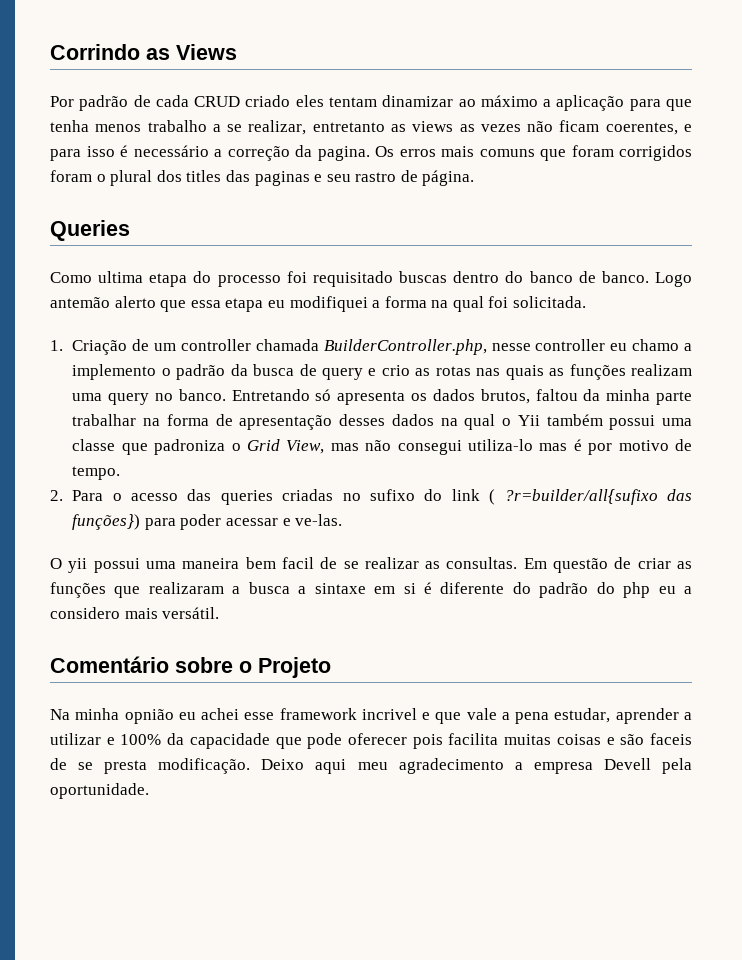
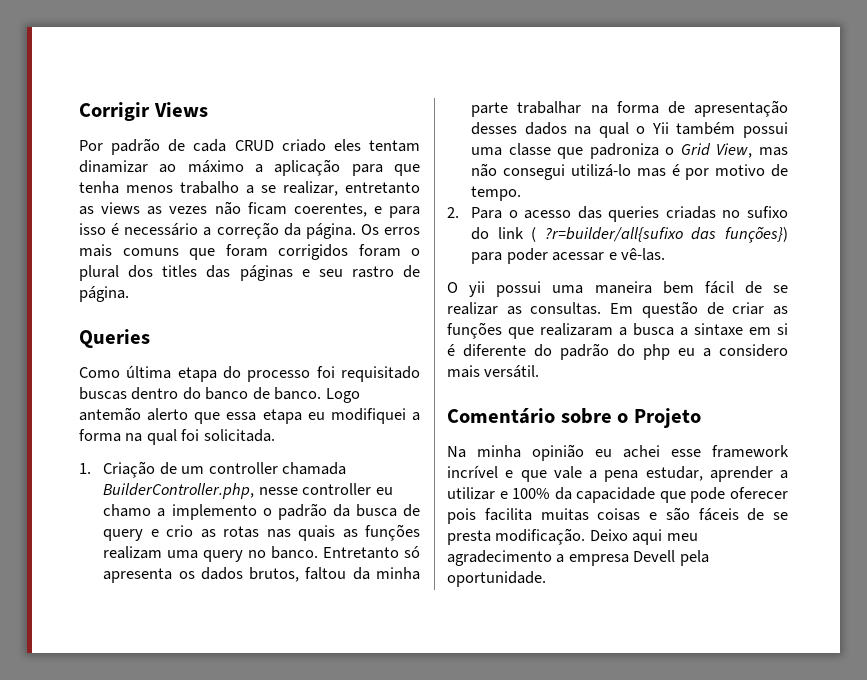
- Corrindo as Views
+ Corrigir Views
- Por padrão de cada CRUD criado eles tentam dinamizar ao máximo a aplicação para que tenha menos trabalho a se realizar, entretanto as views as vezes não ficam coerentes, e para isso é necessário a correção da pagina.
+ Por padrão de cada CRUD criado eles tentam dinamizar ao máximo a aplicação para que tenha menos trabalho a se realizar, entretanto as views as vezes não ficam coerentes, e para isso é necessário a correção da página.
- Os erros mais comuns que foram corrigidos foram o plural dos titles das paginas e seu rastro de página.
+ Os erros mais comuns que foram corrigidos foram o plural dos titles das páginas e seu rastro de página.
- Como ultima etapa do processo foi requisitado buscas dentro do banco de banco.
+ Como última etapa do processo foi requisitado buscas dentro do banco de banco.
- Entretando só apresenta os dados brutos, faltou da minha parte trabalhar na forma de apresentação desses dados na qual o Yii também possui uma classe que padroniza o Grid View, mas não consegui utiliza-lo mas é por motivo de tempo.
+ Entretanto só apresenta os dados brutos, faltou da minha parte trabalhar na forma de apresentação desses dados na qual o Yii também possui uma classe que padroniza o Grid View, mas não consegui utilizá-lo mas é por motivo de tempo.
- 2. Para o acesso das queries criadas no sufixo do link ( ?r=builder/all{sufixo das funções}) para poder acessar e ve-las.
+ 2. Para o acesso das queries criadas no sufixo do link ( ?r=builder/all{sufixo das funções}) para poder acessar e vê-las.
- O yii possui uma maneira bem facil de se realizar as consultas.
+ O yii possui uma maneira bem fácil de se realizar as consultas.
- Na minha opnião eu achei esse framework incrivel e que vale a pena estudar, aprender a utilizar e 100% da capacidade que pode oferecer pois facilita muitas coisas e são faceis de se presta modificação.
+ Na minha opinião eu achei esse framework incrível e que vale a pena estudar, aprender a utilizar e 100% da capacidade que pode oferecer pois facilita muitas coisas e são fáceis de se presta modificação.

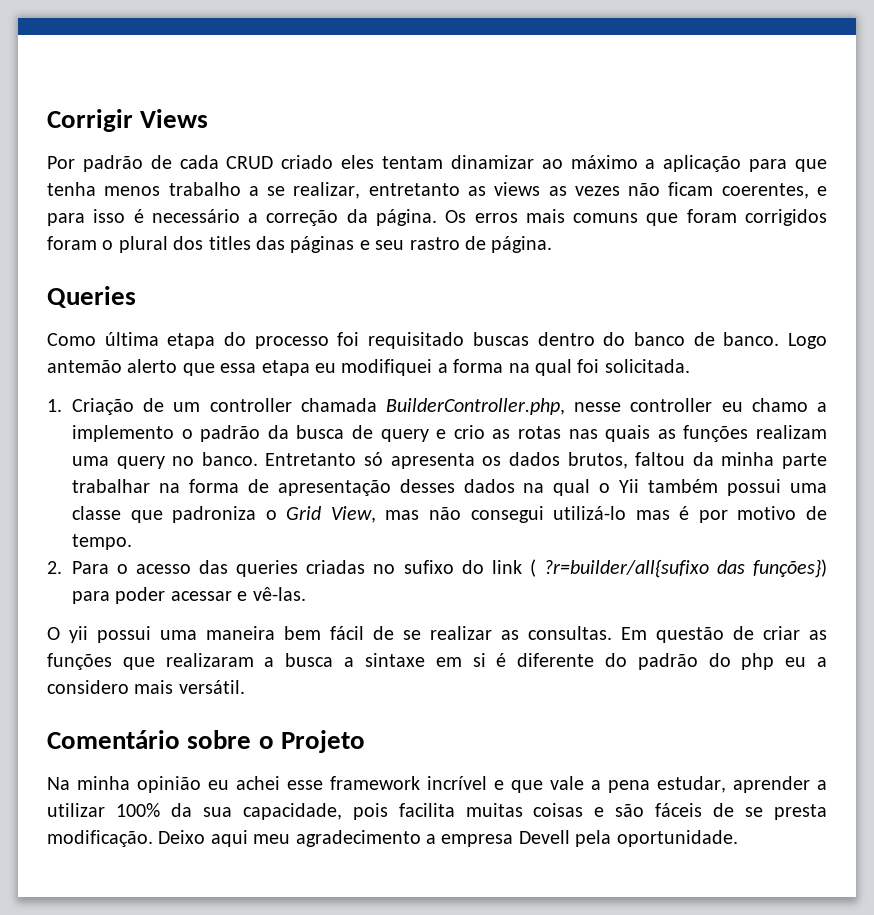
- Na minha opinião eu achei esse framework incrível e que vale a pena estudar, aprender a utilizar e 100% da capacidade que pode oferecer pois facilita muitas coisas e são fáceis de se presta modificação.
+ Na minha opinião eu achei esse framework incrível e que vale a pena estudar, aprender a utilizar 100% da sua capacidade, pois facilita muitas coisas e são fáceis de se presta modificação.

